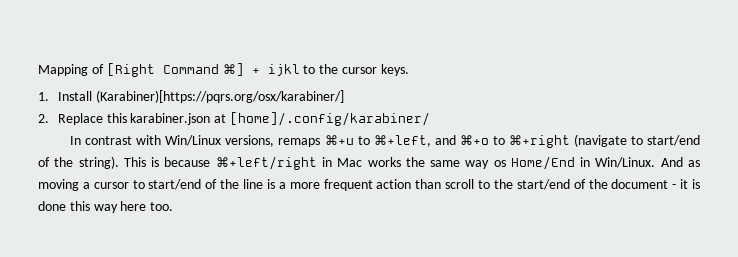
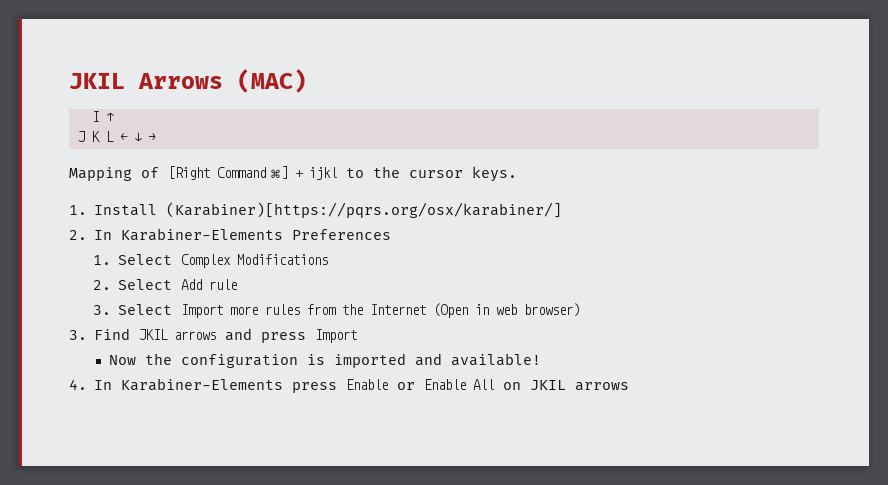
+ JKIL Arrows (MAC)
+ I ↑
+ J K L ← ↓ →
- 2. Replace this karabiner.json at [home]/.config/karabiner/
- In contrast with Win/Linux versions, remaps ⌘+u to ⌘+left, and ⌘+o to ⌘+right (navigate to start/end of the string). This is because ⌘+left/right in Mac works the same way os Home/End in Win/Linux. And as moving a cursor to start/end of the line is a more frequent action than scroll to the start/end of the document - it is done this way here too.
+ 2. In Karabiner-Elements Preferences
+ 1. Select Complex Modifications
+ 2. Select Add rule
+ 3. Select Import more rules from the Internet (Open in web browser)
+ 3. Find JKIL arrows and press Import
+ Now the configuration is imported and available!
+ 4. In Karabiner-Elements press Enable or Enable All on JKIL arrows

